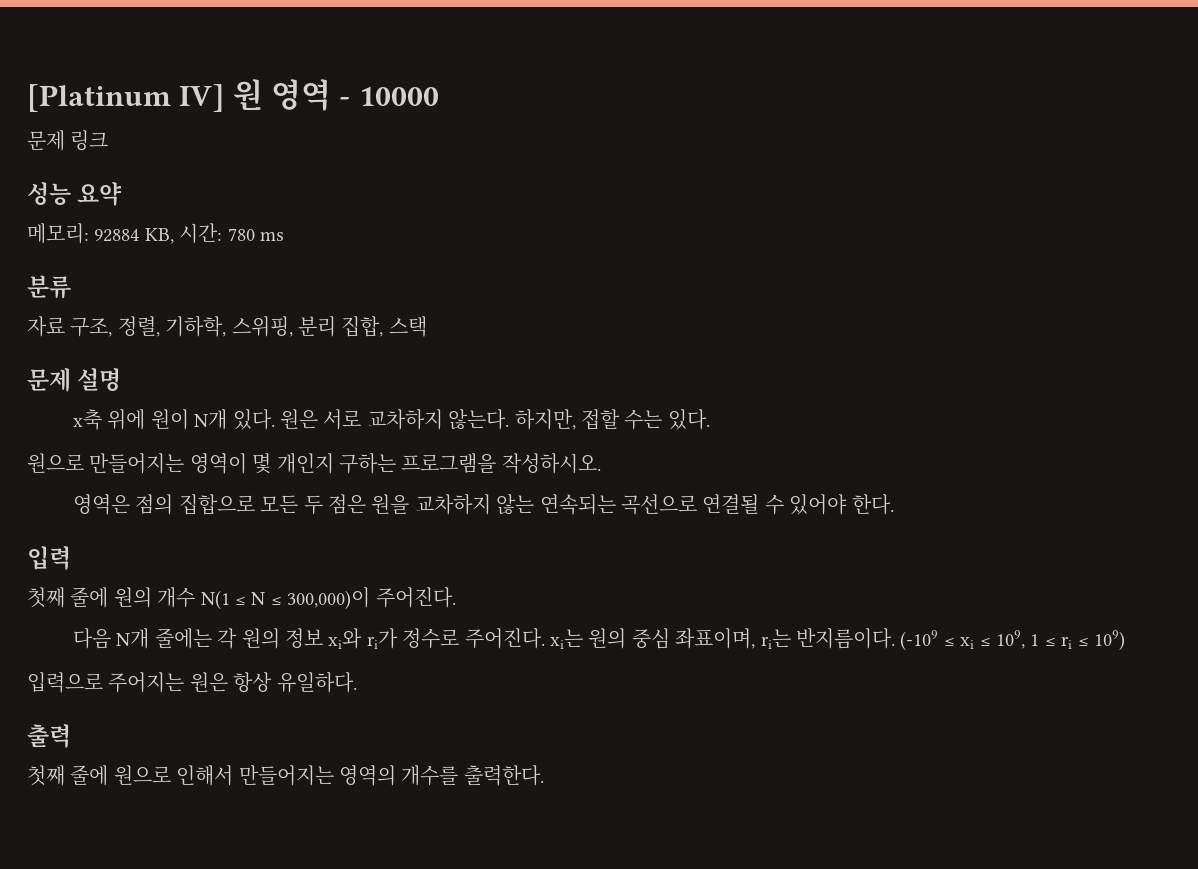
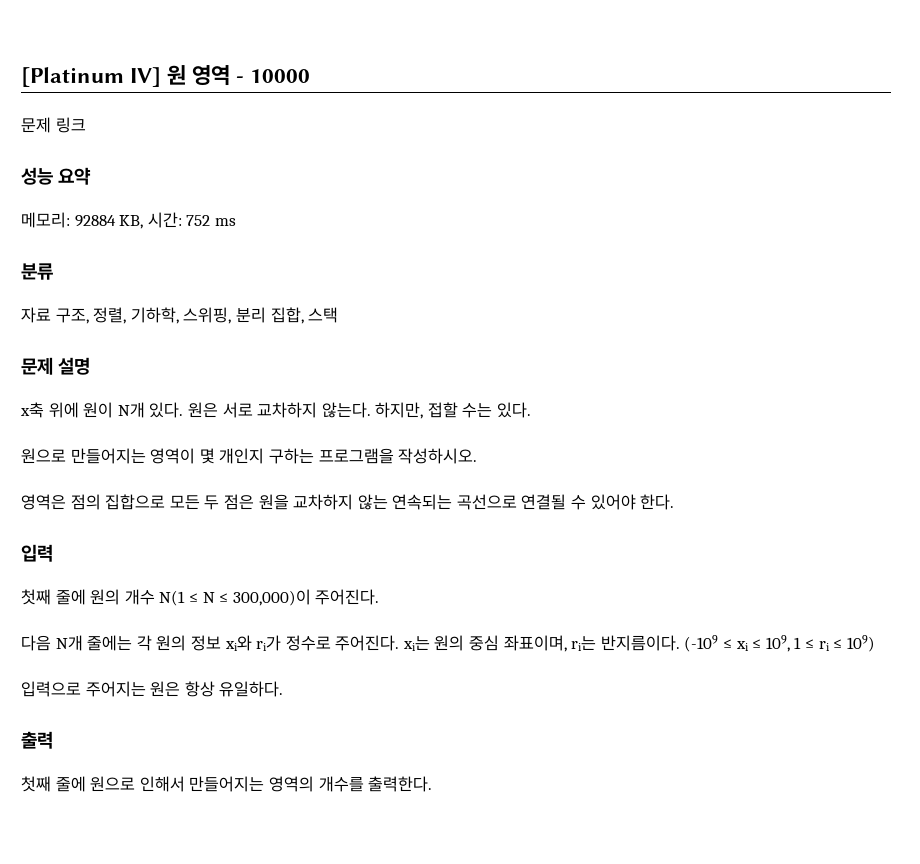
- 메모리: 92884 KB, 시간: 780 ms
+ 메모리: 92884 KB, 시간: 752 ms

